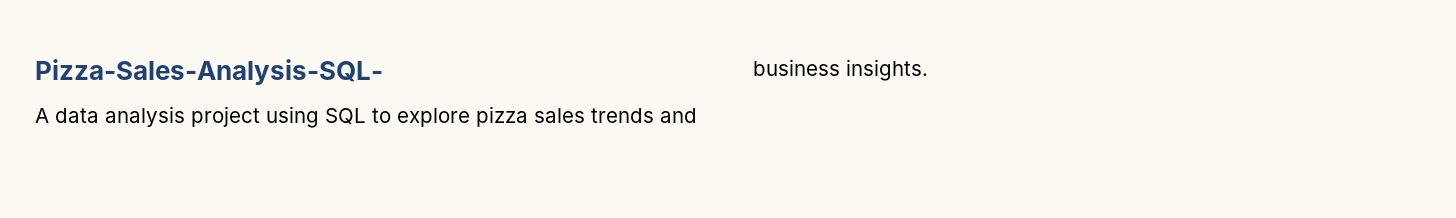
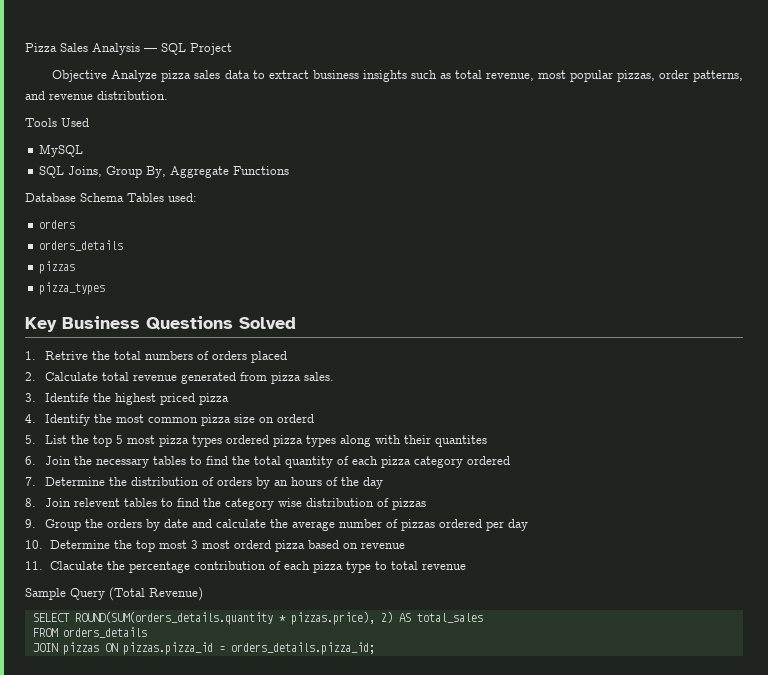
- Pizza-Sales-Analysis-SQL-
- A data analysis project using SQL to explore pizza sales trends and business insights.
+ Pizza Sales Analysis — SQL Project
+ Objective Analyze pizza sales data to extract business insights such as total revenue, most popular pizzas, order patterns, and revenue distribution.
+ Tools Used
+ MySQL
+ SQL Joins, Group By, Aggregate Functions
+ Database Schema Tables used:
+ orders
+ orders_details
+ pizzas
+ pizza_types
+ Key Business Questions Solved
+ 1. Retrive the total numbers of orders placed
+ 2. Calculate total revenue generated from pizza sales.
+ 3. Identife the highest priced pizza
+ 4. Identify the most common pizza size on orderd
+ 5. List the top 5 most pizza types ordered pizza types along with their quantites
+ 6. Join the necessary tables to find the total quantity of each pizza category ordered
+ 7. Determine the distribution of orders by an hours of the day
+ 8. Join relevent tables to find the category wise distribution of pizzas
+ 9. Group the orders by date and calculate the average number of pizzas ordered per day
+ 10. Determine the top most 3 most orderd pizza based on revenue
+ 11. Claculate the percentage contribution of each pizza type to total revenue
+ Sample Query (Total Revenue)
+ SELECT ROUND(SUM(orders_details.quantity * pizzas.price), 2) AS total_sales
+ FROM orders_details
+ JOIN pizzas ON pizzas.pizza_id = orders_details.pizza_id;

